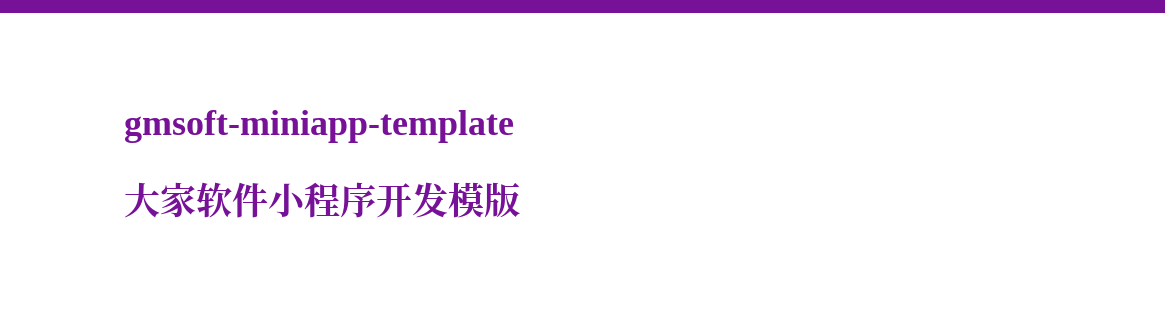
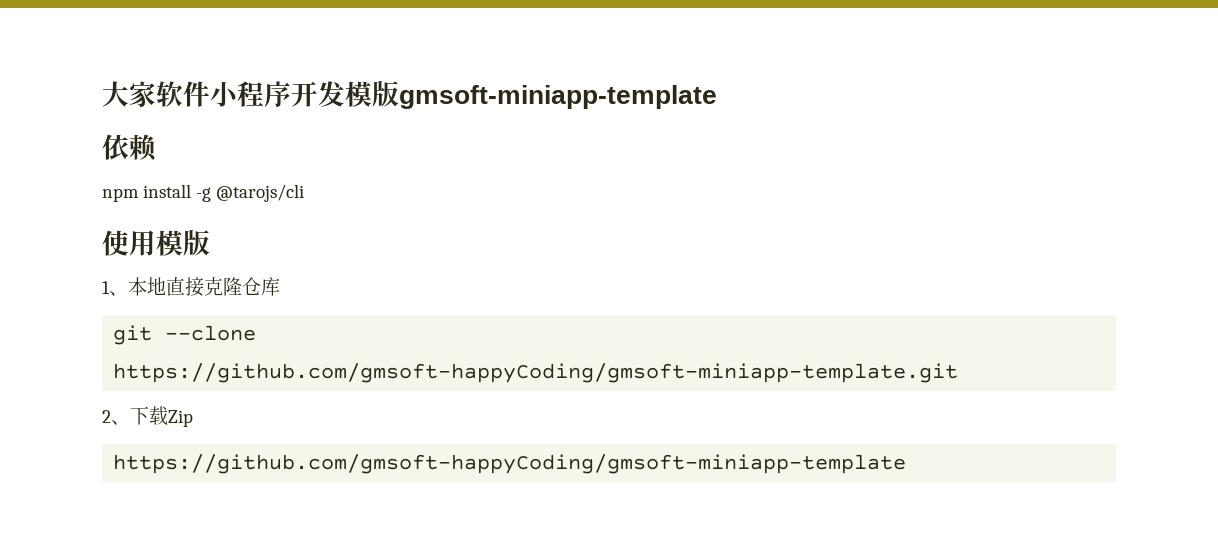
- gmsoft-miniapp-template
- 大家软件小程序开发模版
+ 大家软件小程序开发模版gmsoft-miniapp-template
+ 依赖
+ npm install -g @tarojs/cli
+ 使用模版
+ 1、本地直接克隆仓库
+ git --clone https://github.com/gmsoft-happyCoding/gmsoft-miniapp-template.git
+ 2、下载Zip
+ https://github.com/gmsoft-happyCoding/gmsoft-miniapp-template

